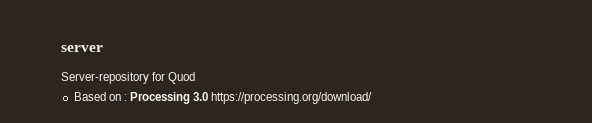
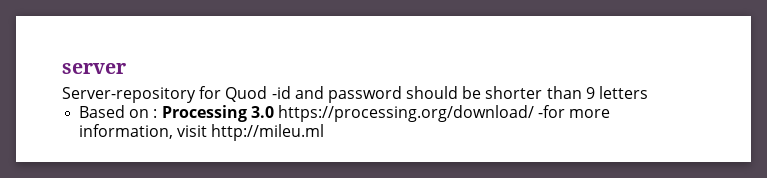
- Server-repository for Quod
+ Server-repository for Quod -id and password should be shorter than 9 letters
- Based on : Processing 3.0 https://processing.org/download/
+ Based on : Processing 3.0 https://processing.org/download/ -for more information, visit http://mileu.ml

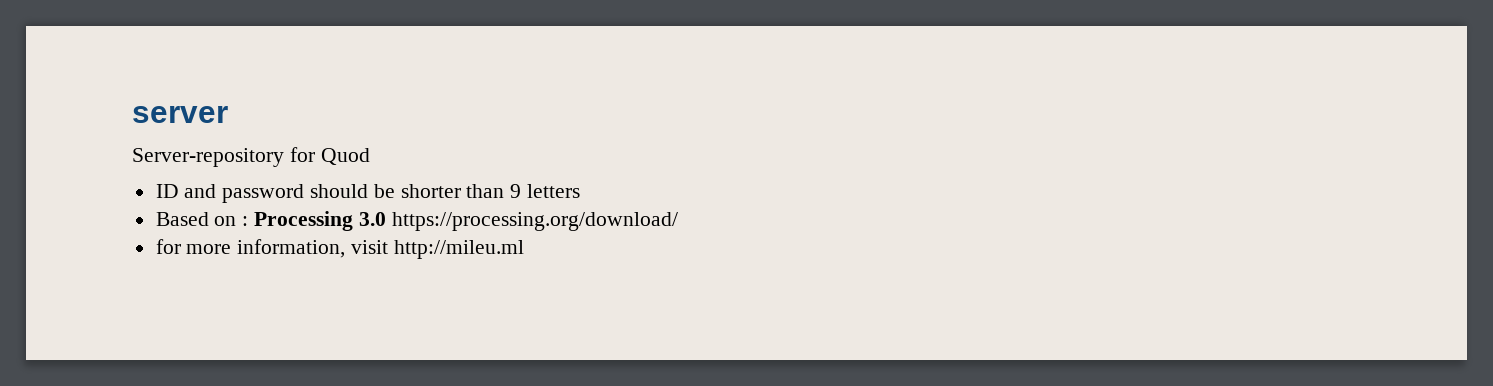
- Server-repository for Quod -id and password should be shorter than 9 letters
+ Server-repository for Quod
+ ID and password should be shorter than 9 letters
- Based on : Processing 3.0 https://processing.org/download/ -for more information, visit http://mileu.ml
+ Based on : Processing 3.0 https://processing.org/download/
+ for more information, visit http://mileu.ml

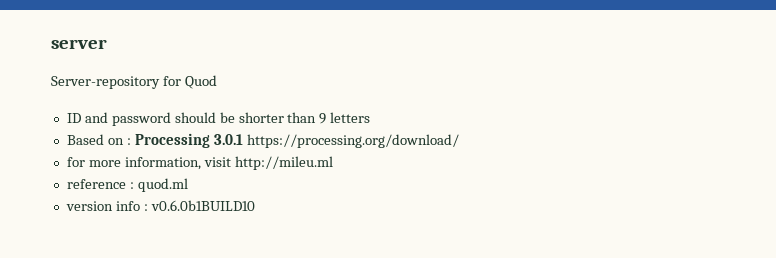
- Based on : Processing 3.0 https://processing.org/download/
+ Based on : Processing 3.0.1 https://processing.org/download/
+ reference : quod.ml
+ version info : v0.6.0b1BUILD10

